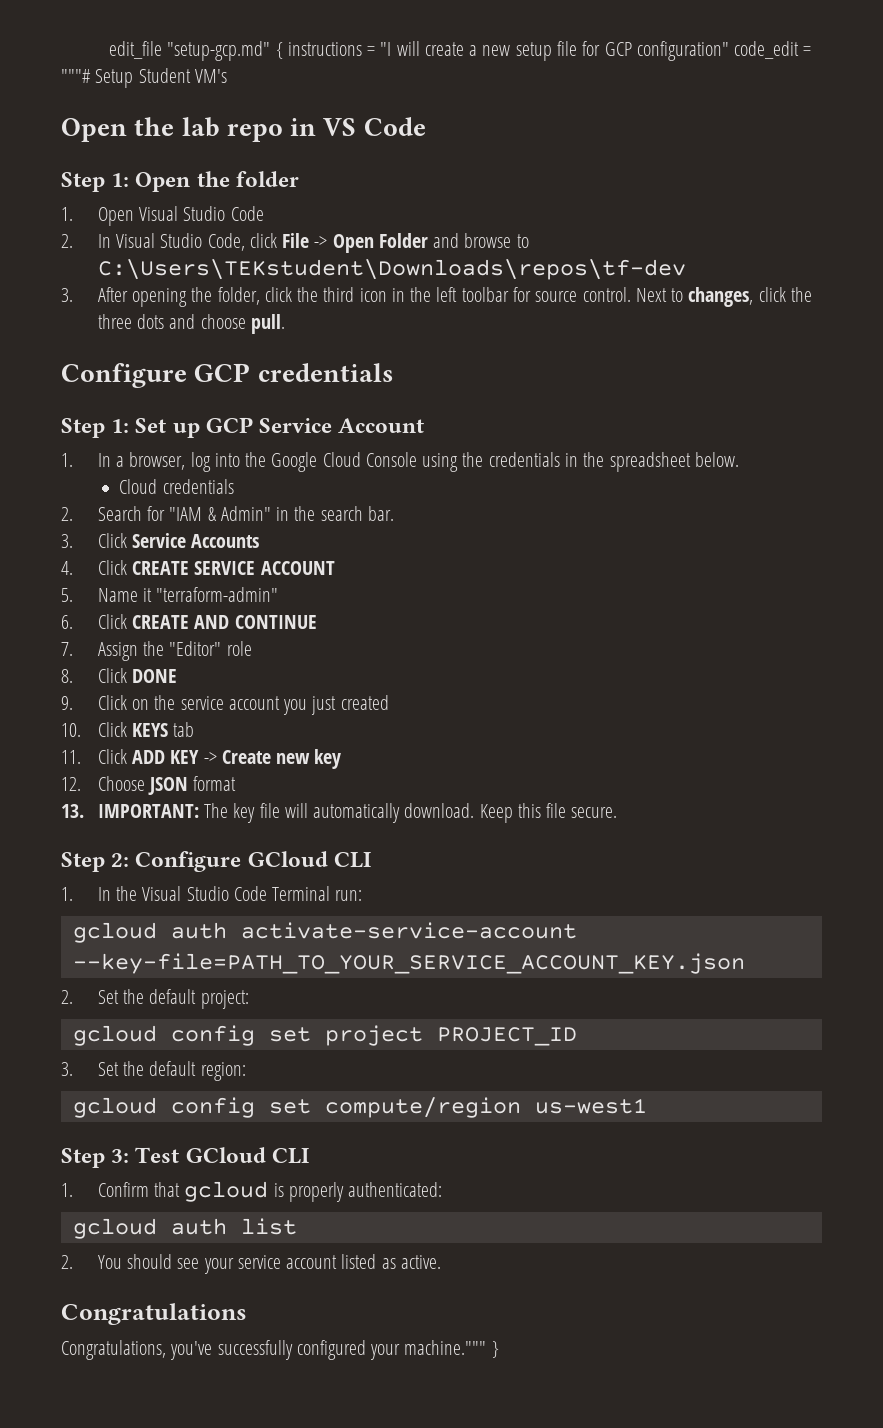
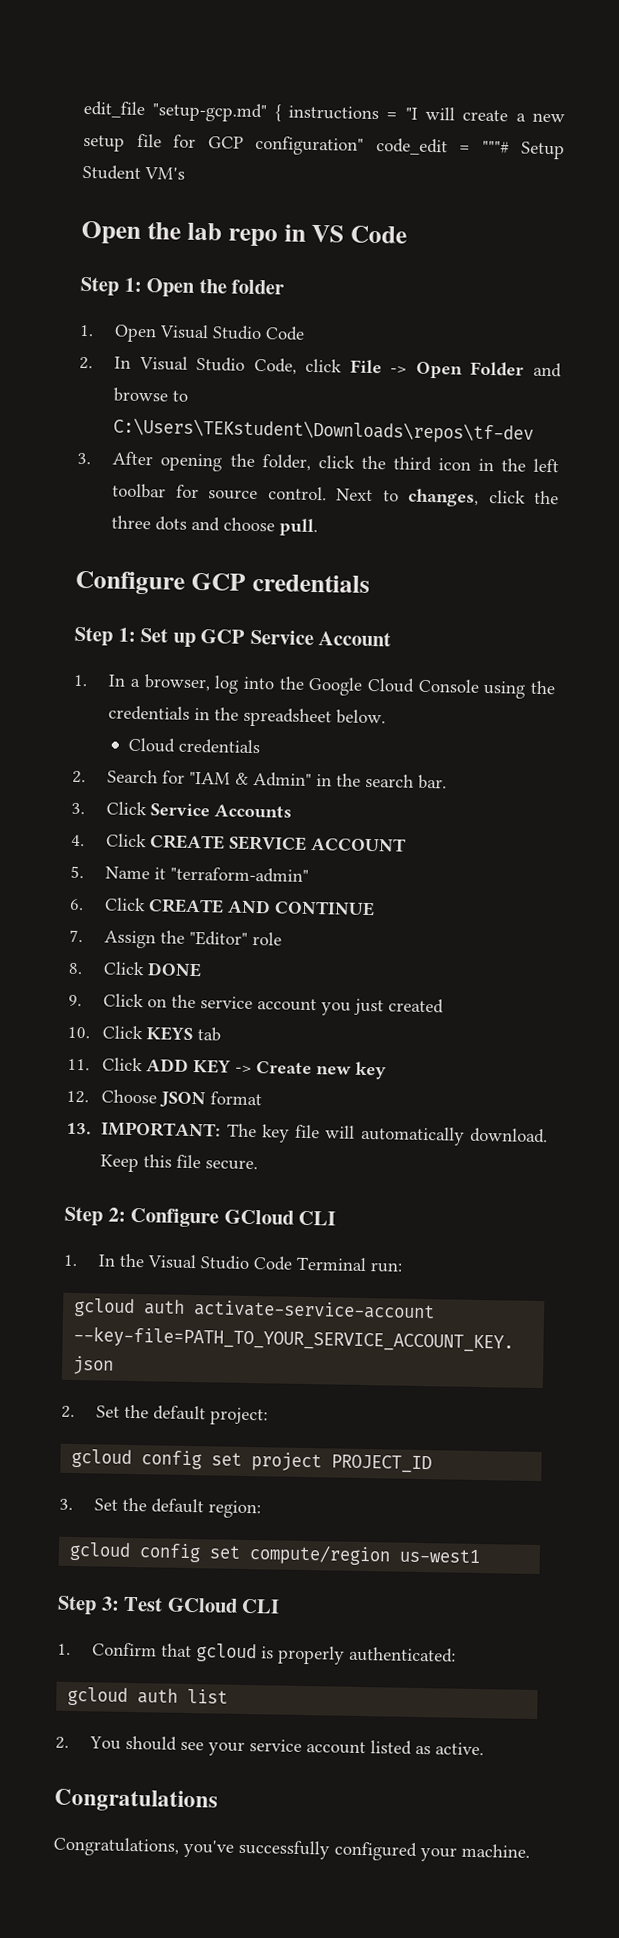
- Congratulations, you've successfully configured your machine.""" }
+ Congratulations, you've successfully configured your machine.

